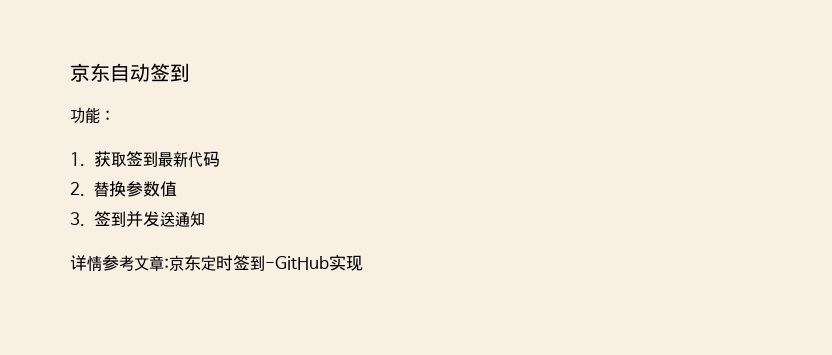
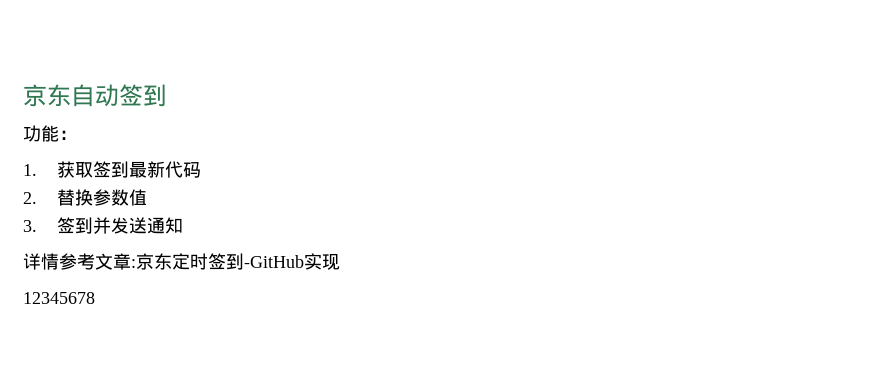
+ 12345678

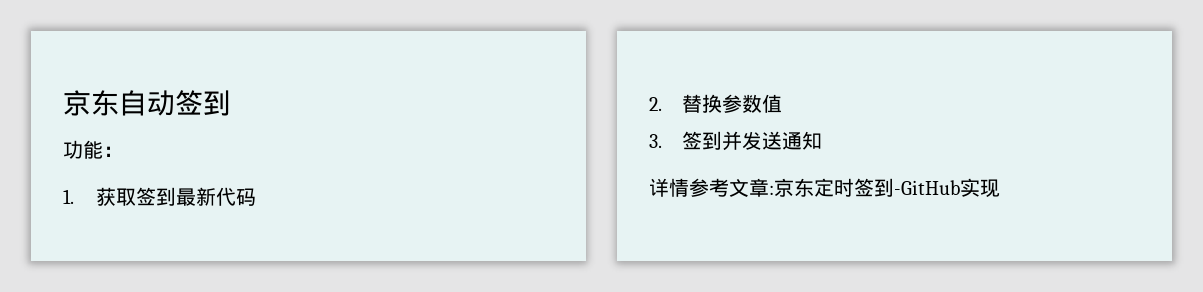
- 12345678

